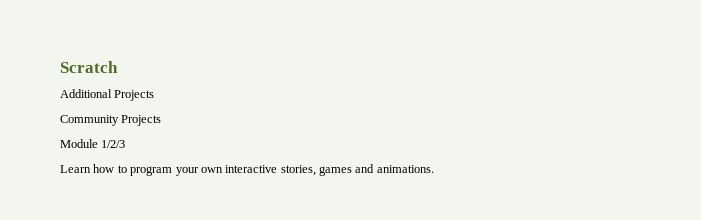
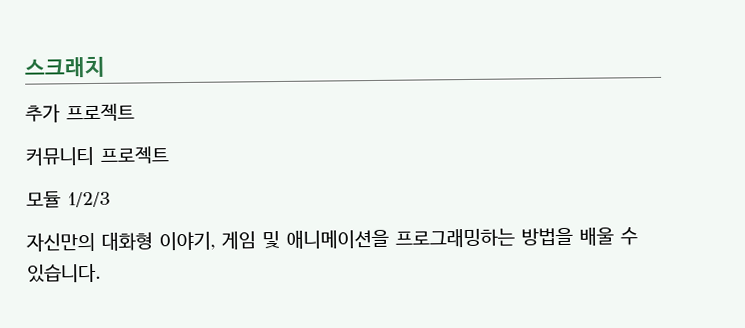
- Scratch
- Additional Projects
- Community Projects
- Module 1/2/3
- Learn how to program your own interactive stories, games and animations.
+ 스크래치
+ 추가 프로젝트
+ 커뮤니티 프로젝트
+ 모듈 1/2/3
+ 자신만의 대화형 이야기, 게임 및 애니메이션을 프로그래밍하는 방법을 배울 수 있습니다.

